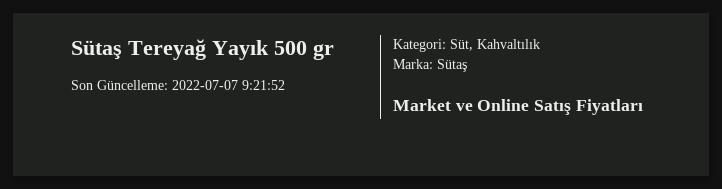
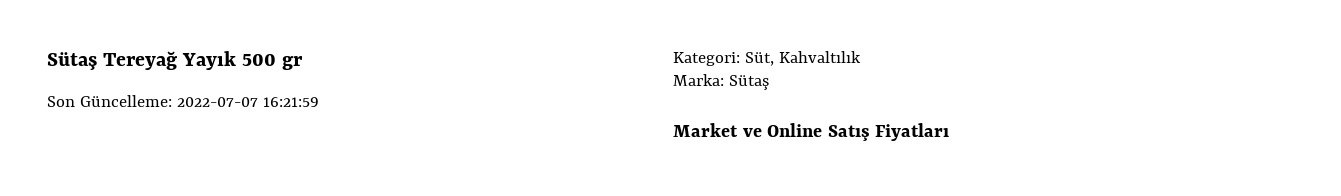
- Son Güncelleme: 2022-07-07 9:21:52
+ Son Güncelleme: 2022-07-07 16:21:59

